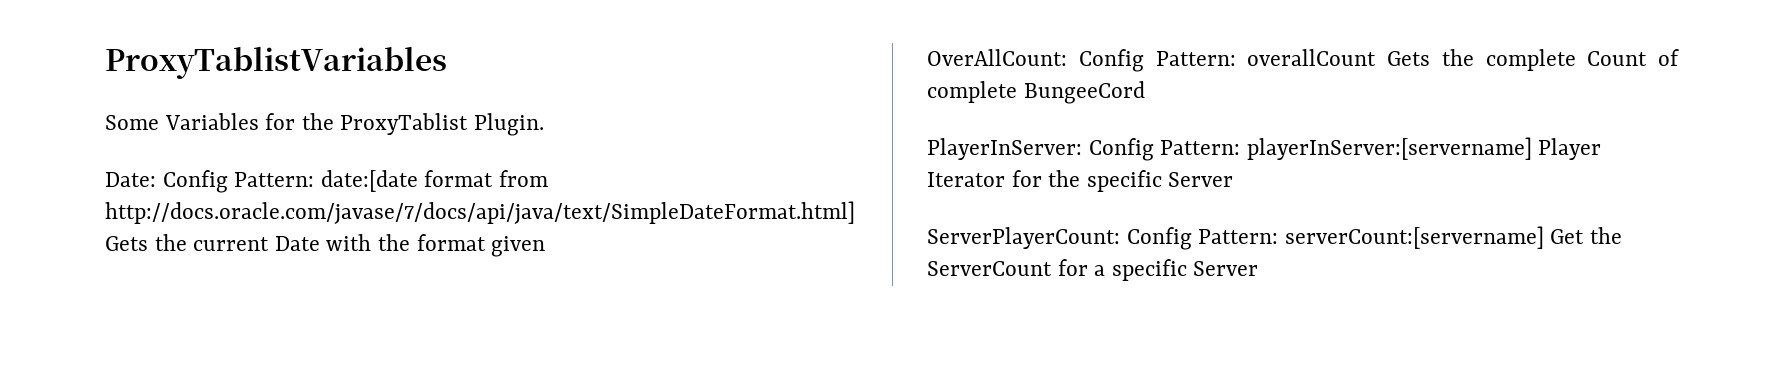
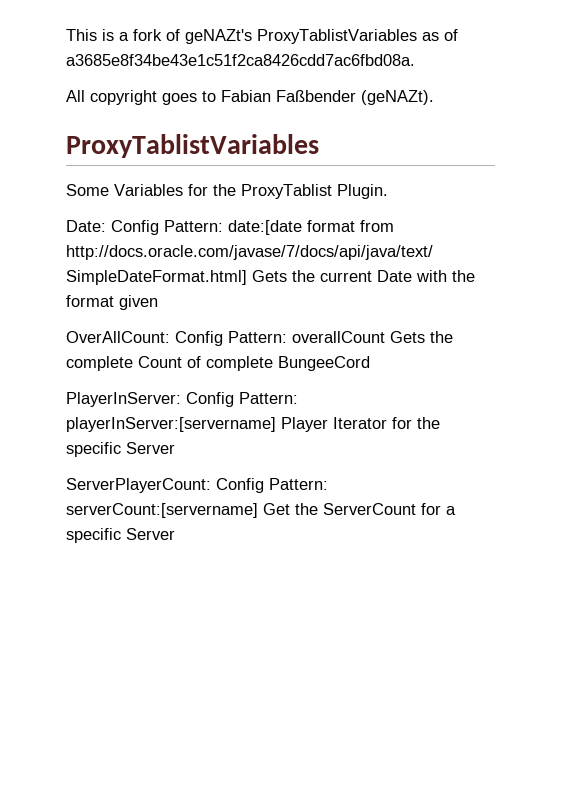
+ This is a fork of geNAZt's ProxyTablistVariables as of a3685e8f34be43e1c51f2ca8426cdd7ac6fbd08a.
+ All copyright goes to Fabian Faßbender (geNAZt).

